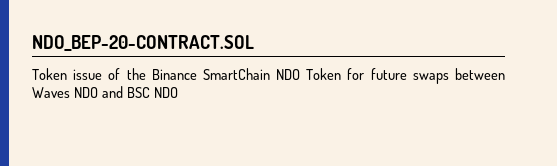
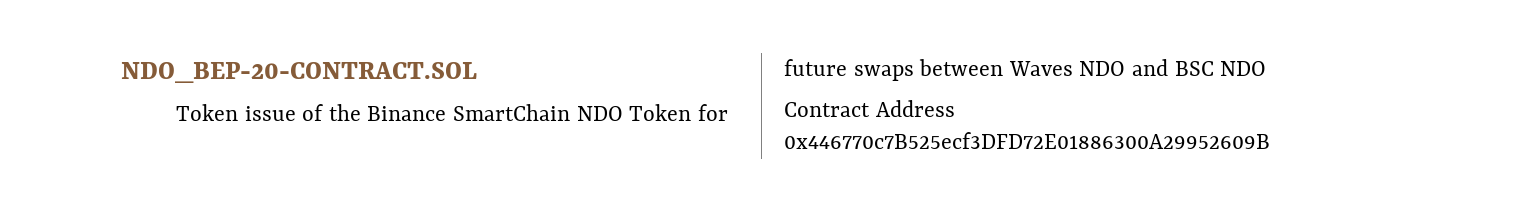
+ Contract Address 0x446770c7B525ecf3DFD72E01886300A29952609B

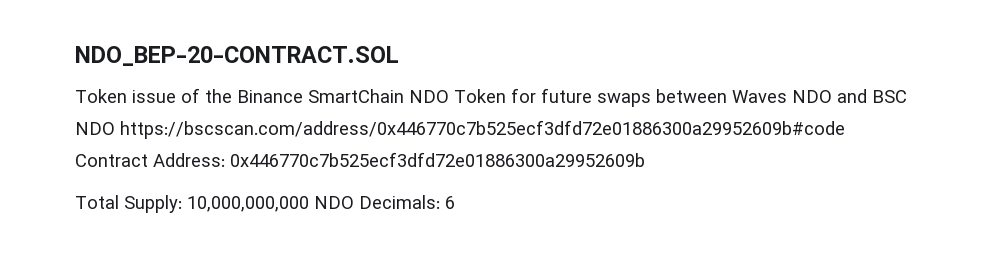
- Token issue of the Binance SmartChain NDO Token for future swaps between Waves NDO and BSC NDO
- Contract Address 0x446770c7B525ecf3DFD72E01886300A29952609B
+ Token issue of the Binance SmartChain NDO Token for future swaps between Waves NDO and BSC NDO https://bscscan.com/address/0x446770c7b525ecf3dfd72e01886300a29952609b#code Contract Address: 0x446770c7b525ecf3dfd72e01886300a29952609b
+ Total Supply: 10,000,000,000 NDO Decimals: 6

